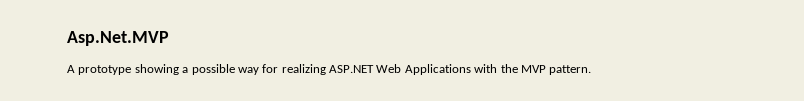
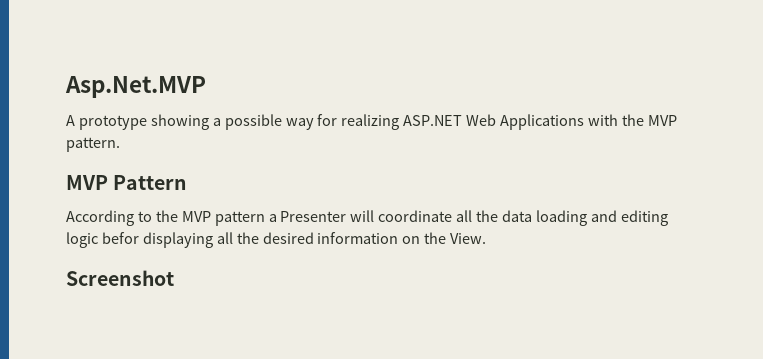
+ MVP Pattern
+ According to the MVP pattern a Presenter will coordinate all the data loading and editing logic befor displaying all the desired information on the View.
+ Screenshot

